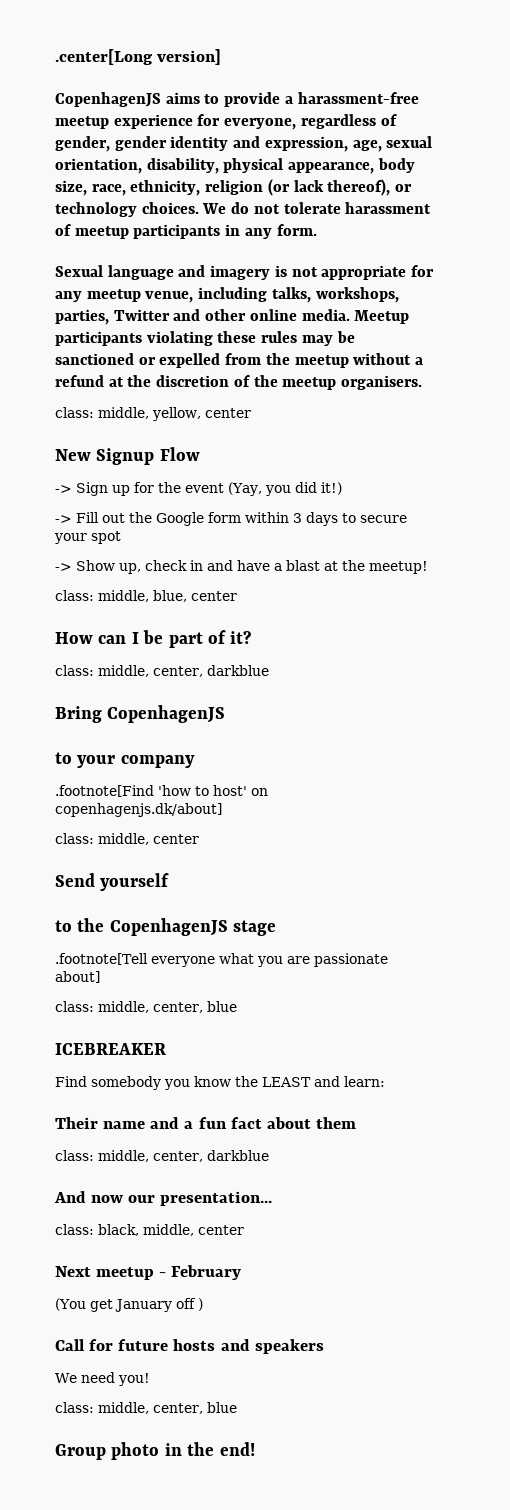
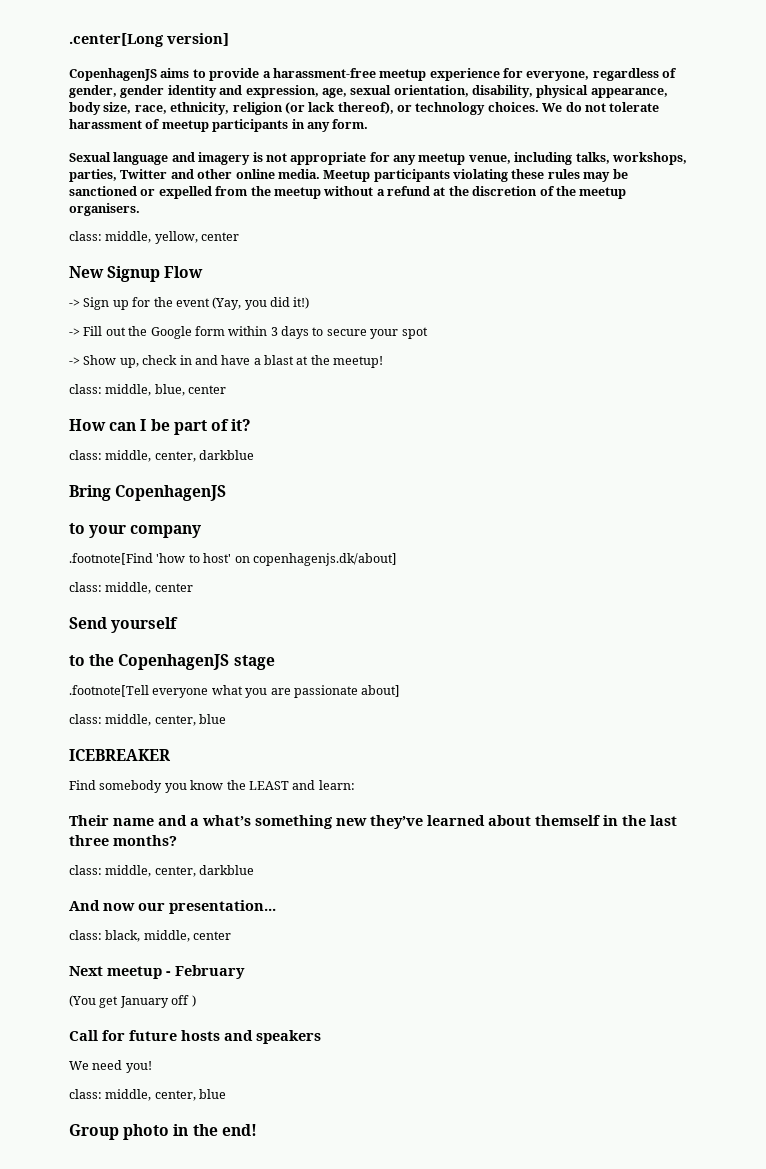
- Their name and a fun fact about them
+ Their name and a what’s something new they’ve learned about themself in the last three months?

